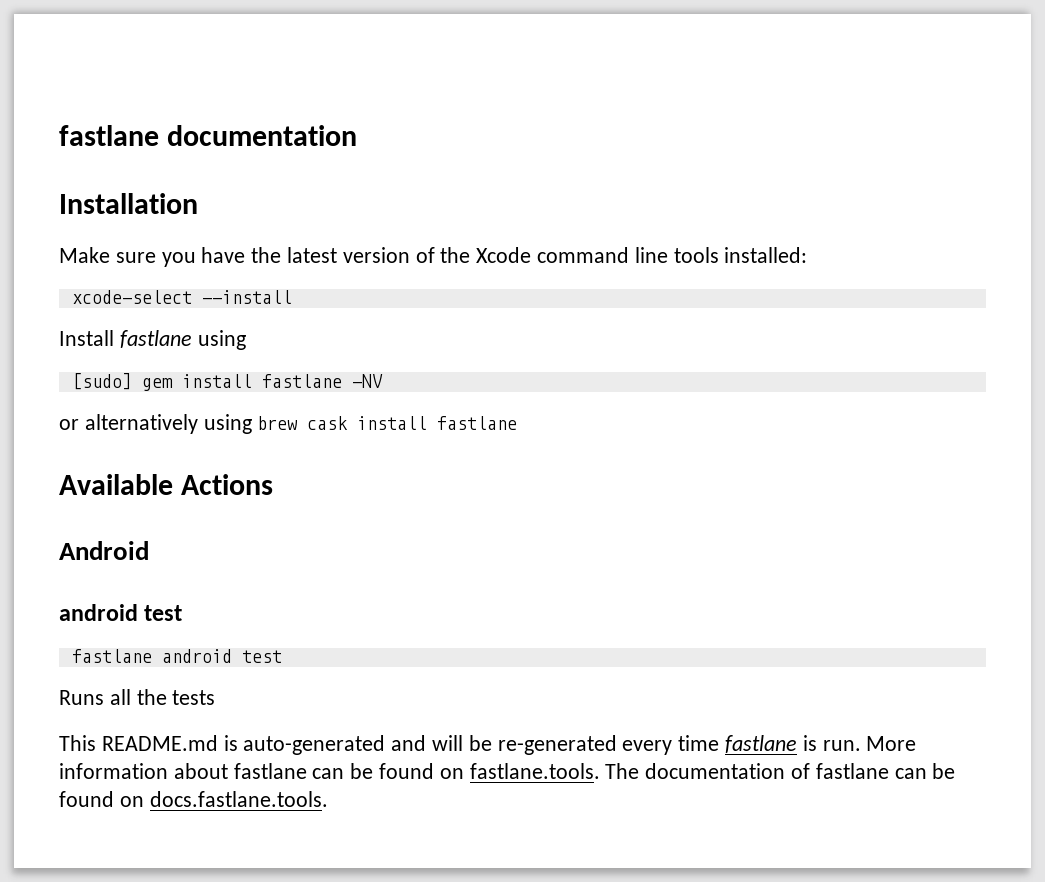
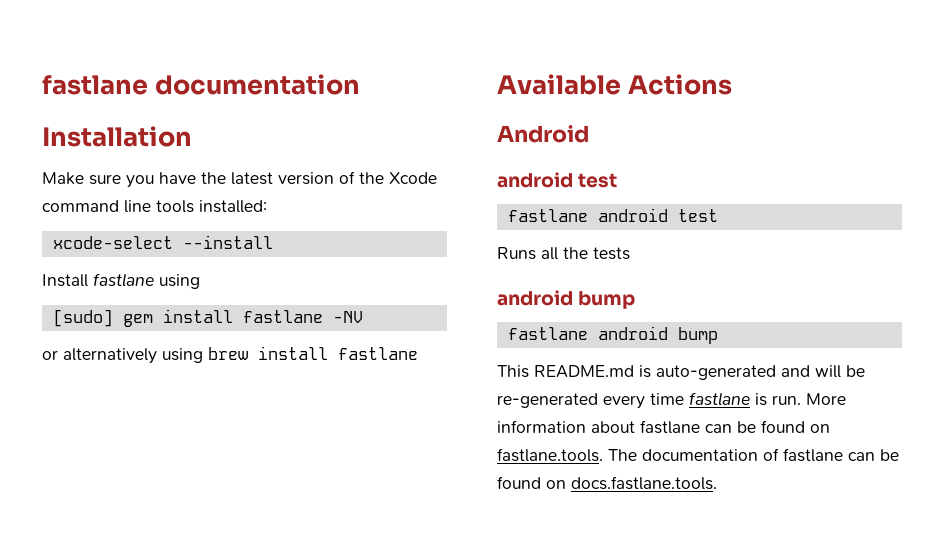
- or alternatively using brew cask install fastlane
+ or alternatively using brew install fastlane
  Runs all the tests
+ android bump
+ fastlane android bump

